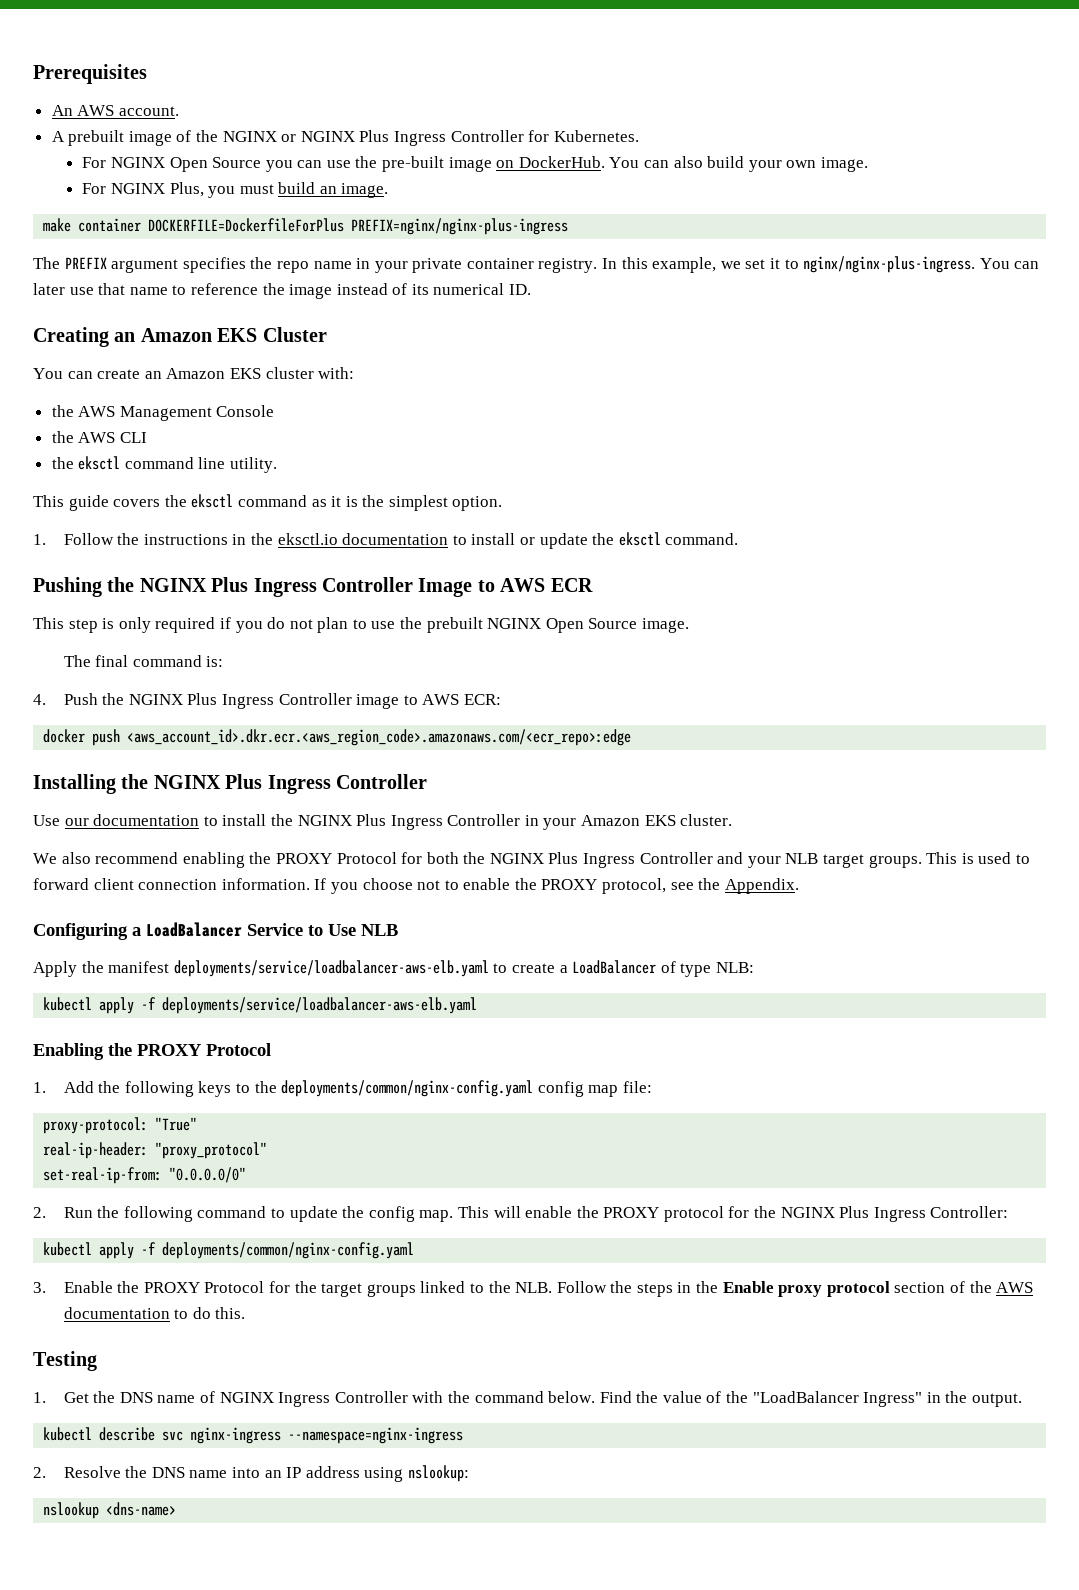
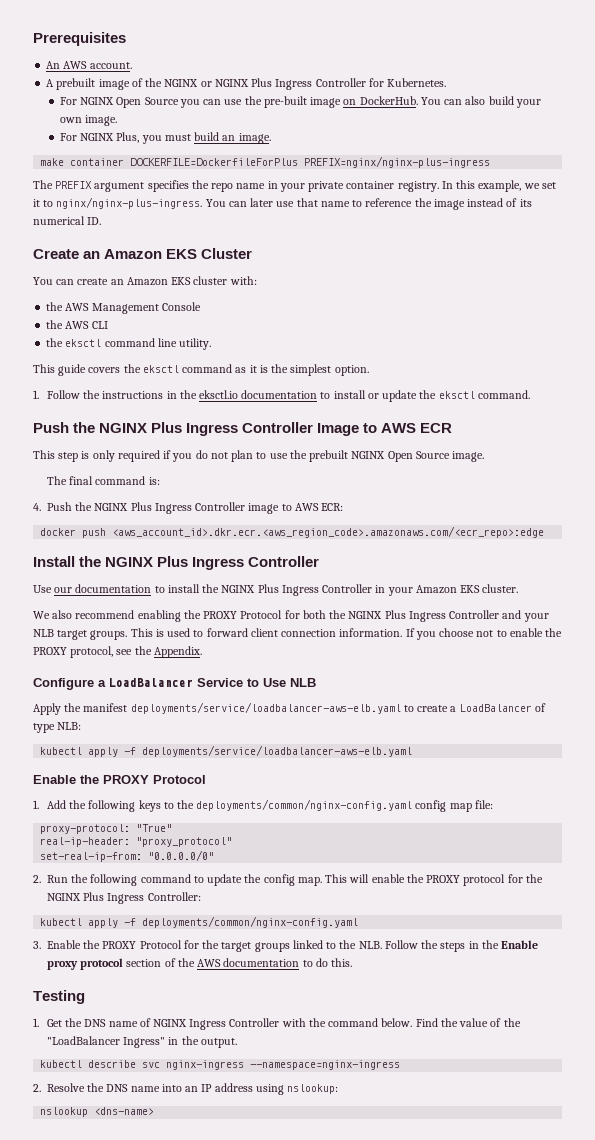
- Creating an Amazon EKS Cluster
+ Create an Amazon EKS Cluster
- Pushing the NGINX Plus Ingress Controller Image to AWS ECR
+ Push the NGINX Plus Ingress Controller Image to AWS ECR
- Installing the NGINX Plus Ingress Controller
+ Install the NGINX Plus Ingress Controller
- Configuring a LoadBalancer Service to Use NLB
+ Configure a LoadBalancer Service to Use NLB
  kubectl apply -f deployments/service/loadbalancer-aws-elb.yaml
- Enabling the PROXY Protocol
+ Enable the PROXY Protocol

